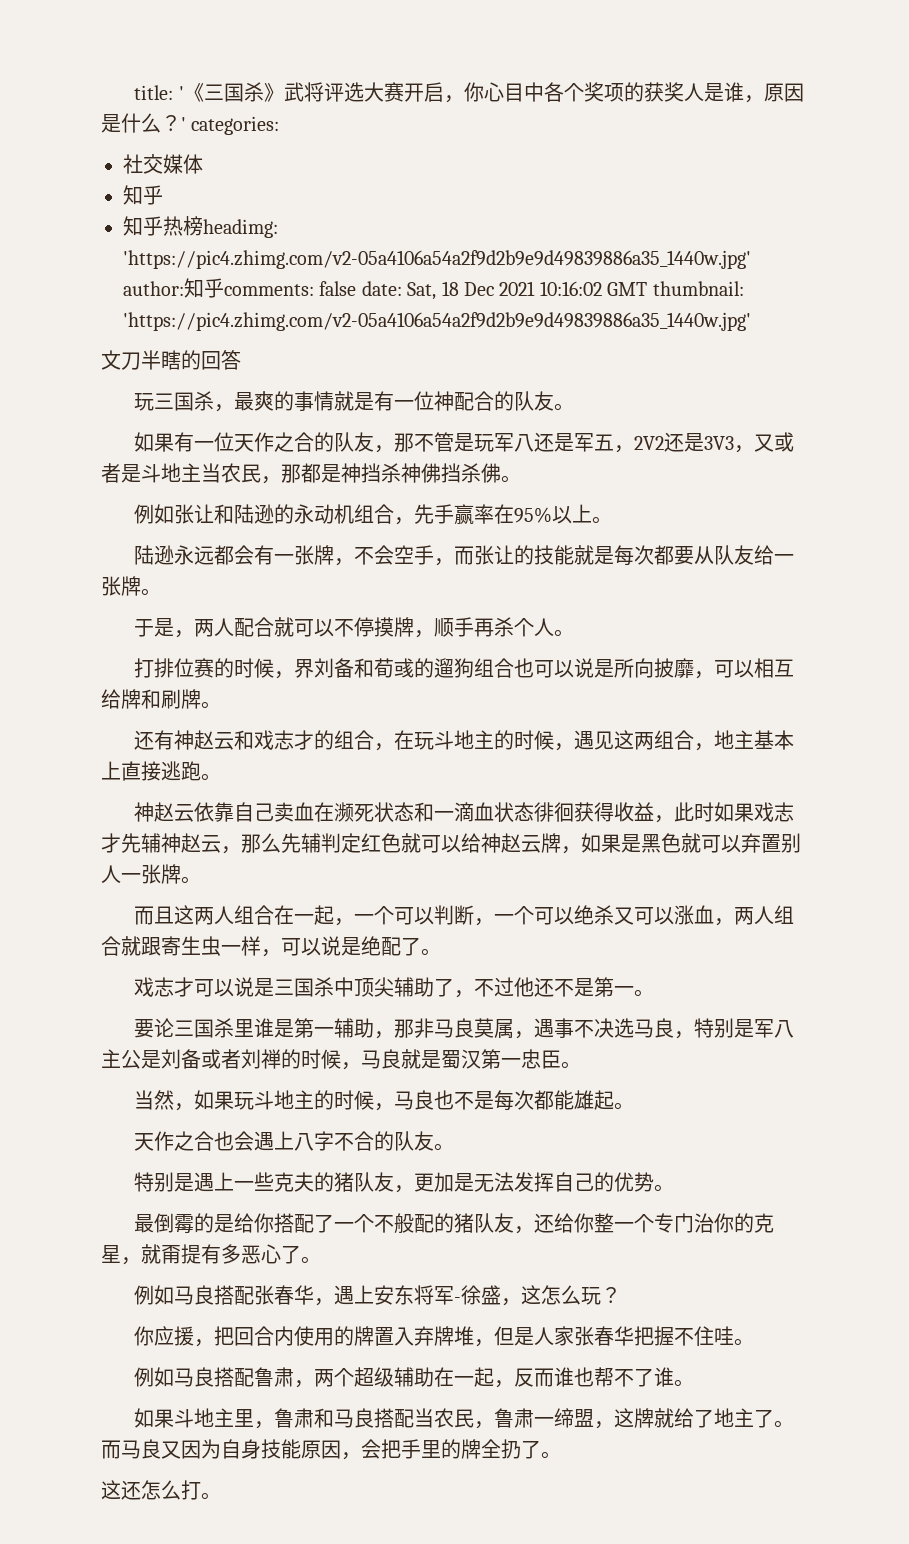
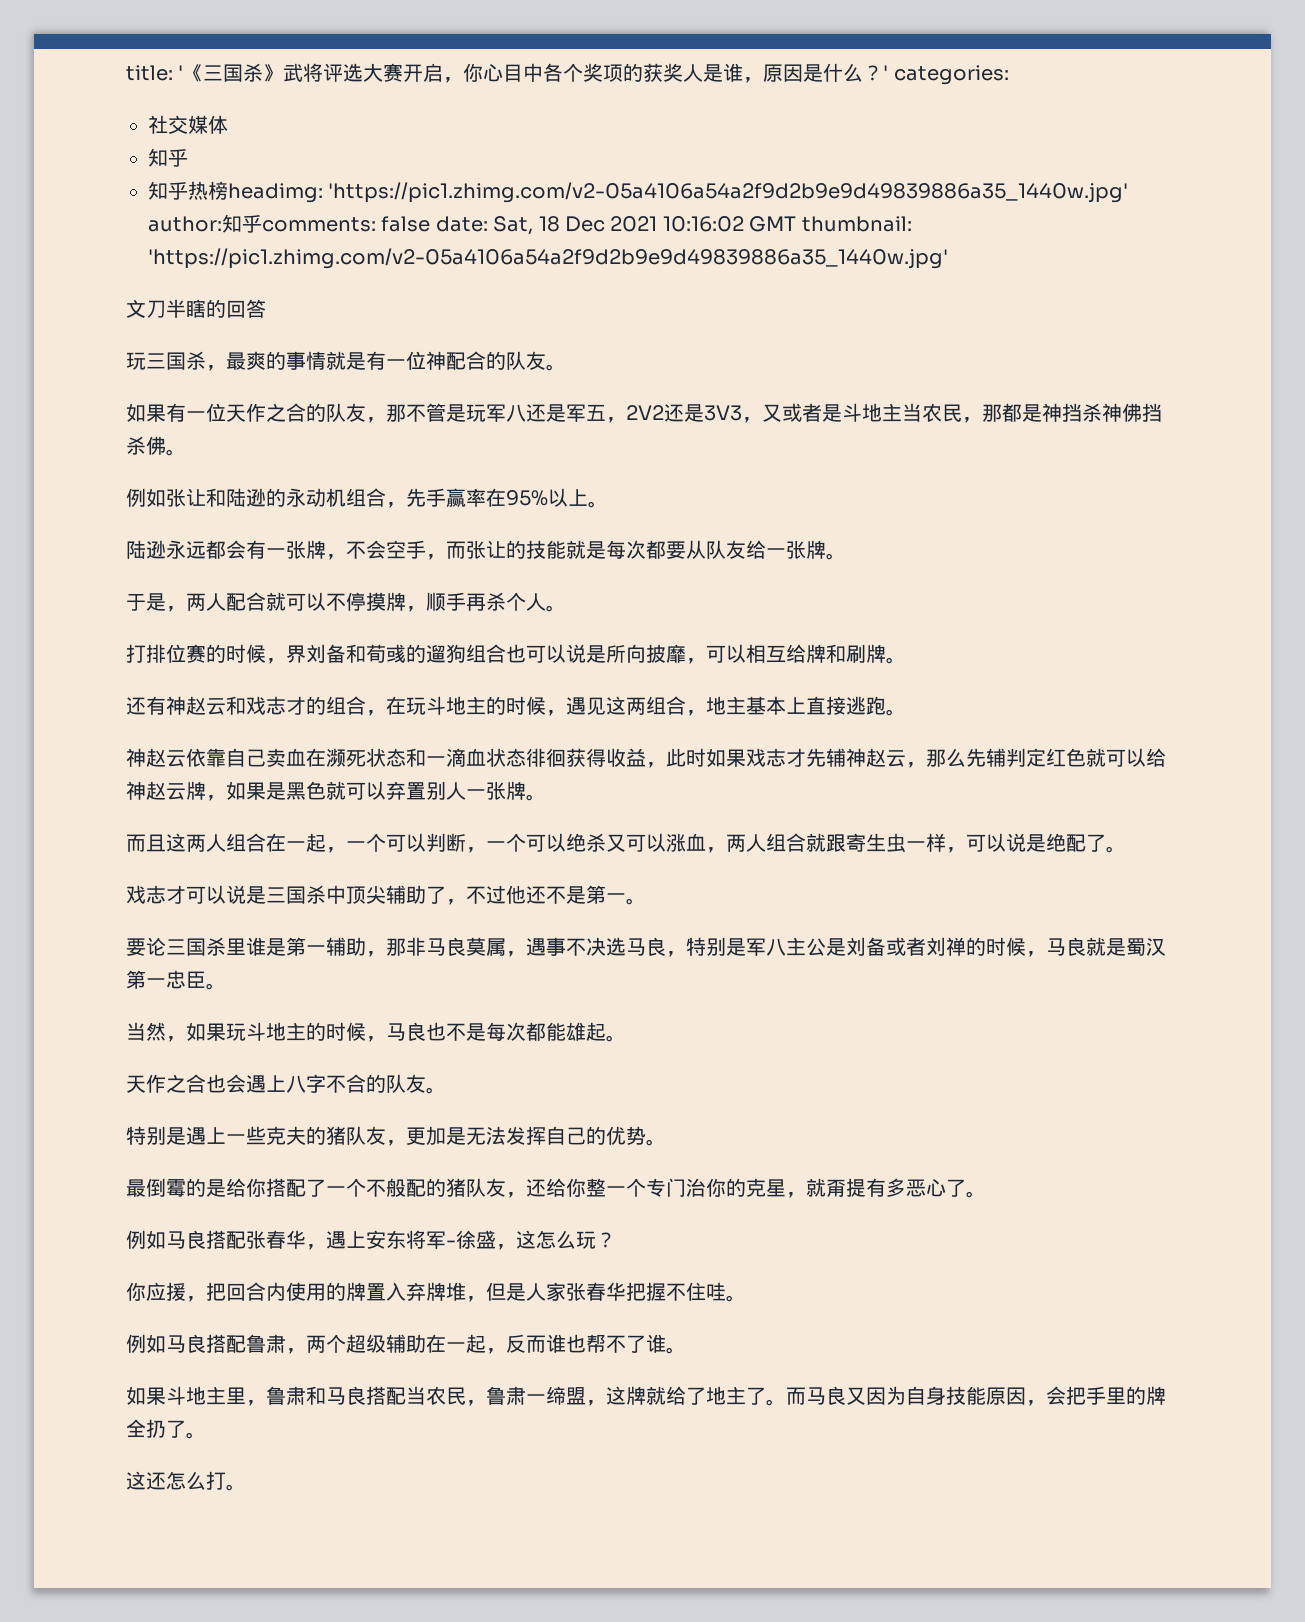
- 知乎热榜headimg: 'https://pic4.zhimg.com/v2-05a4106a54a2f9d2b9e9d49839886a35_1440w.jpg' author:知乎comments: false date: Sat, 18 Dec 2021 10:16:02 GMT thumbnail: 'https://pic4.zhimg.com/v2-05a4106a54a2f9d2b9e9d49839886a35_1440w.jpg'
+ 知乎热榜headimg: 'https://pic1.zhimg.com/v2-05a4106a54a2f9d2b9e9d49839886a35_1440w.jpg' author:知乎comments: false date: Sat, 18 Dec 2021 10:16:02 GMT thumbnail: 'https://pic1.zhimg.com/v2-05a4106a54a2f9d2b9e9d49839886a35_1440w.jpg'

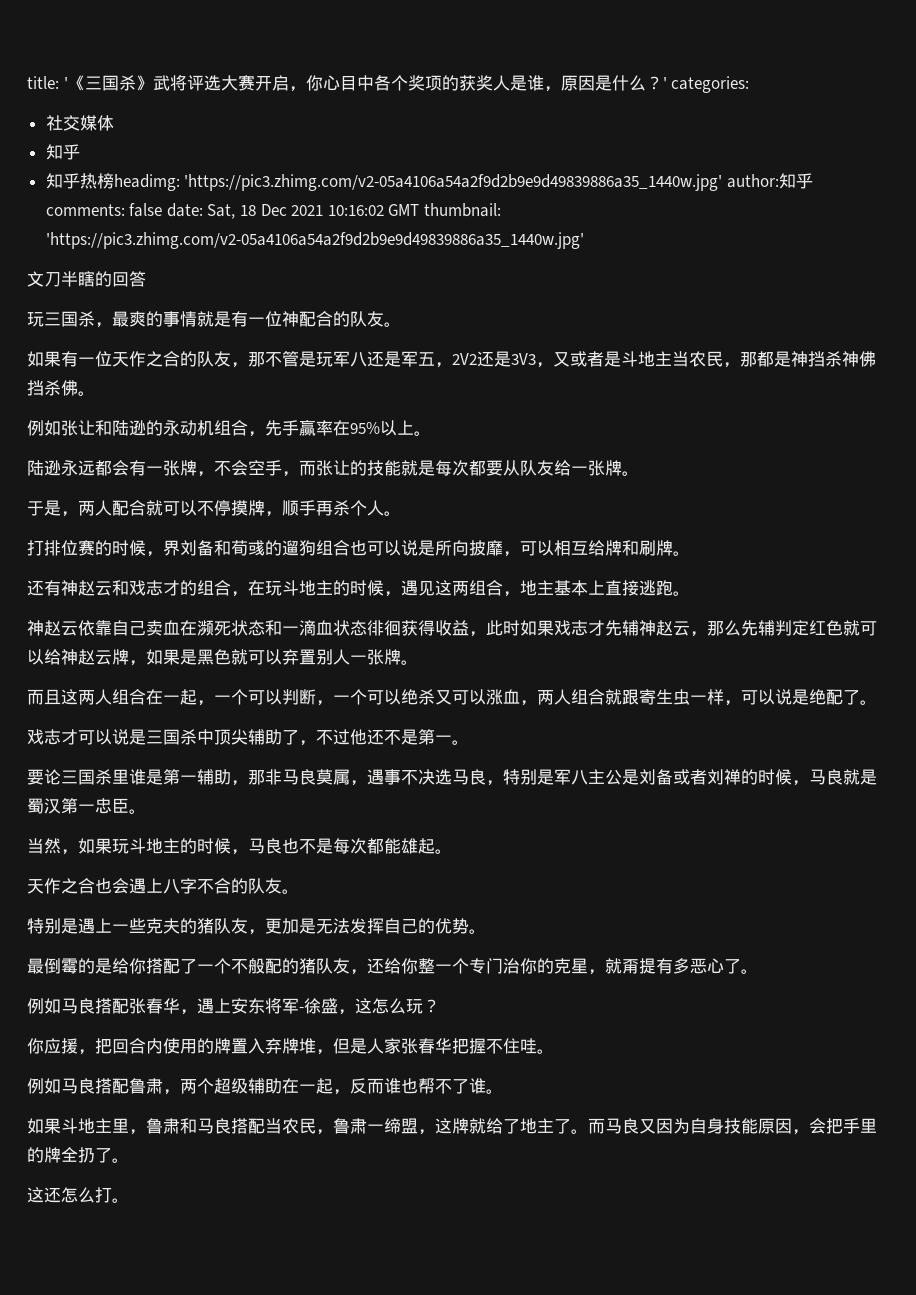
- 知乎热榜headimg: 'https://pic1.zhimg.com/v2-05a4106a54a2f9d2b9e9d49839886a35_1440w.jpg' author:知乎comments: false date: Sat, 18 Dec 2021 10:16:02 GMT thumbnail: 'https://pic1.zhimg.com/v2-05a4106a54a2f9d2b9e9d49839886a35_1440w.jpg'
+ 知乎热榜headimg: 'https://pic3.zhimg.com/v2-05a4106a54a2f9d2b9e9d49839886a35_1440w.jpg' author:知乎comments: false date: Sat, 18 Dec 2021 10:16:02 GMT thumbnail: 'https://pic3.zhimg.com/v2-05a4106a54a2f9d2b9e9d49839886a35_1440w.jpg'

